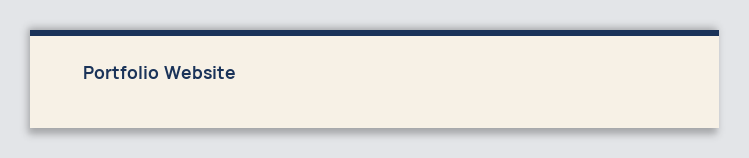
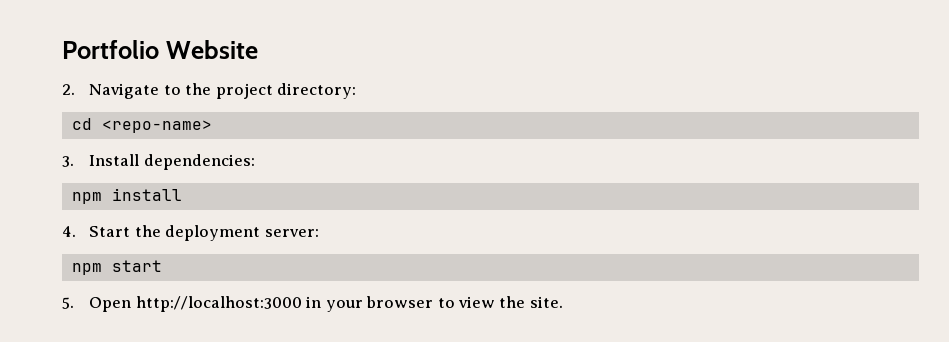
+ 2. Navigate to the project directory:
+ cd <repo-name>
+ 3. Install dependencies:
+ npm install
+ 4. Start the deployment server:
+ npm start
+ 5. Open http://localhost:3000 in your browser to view the site.

